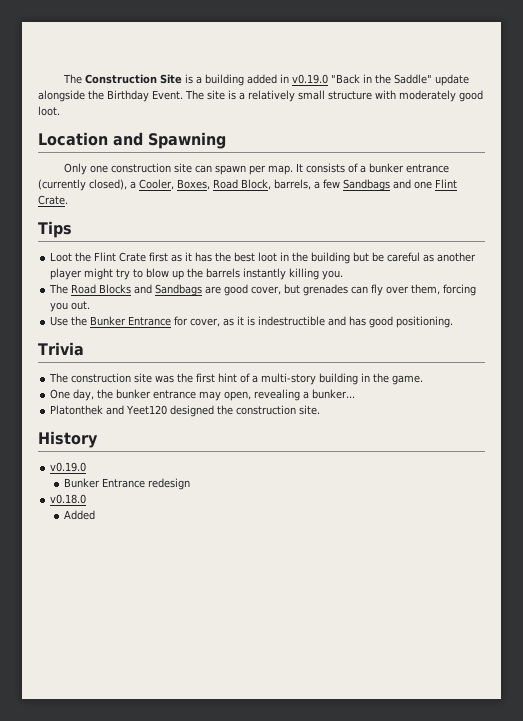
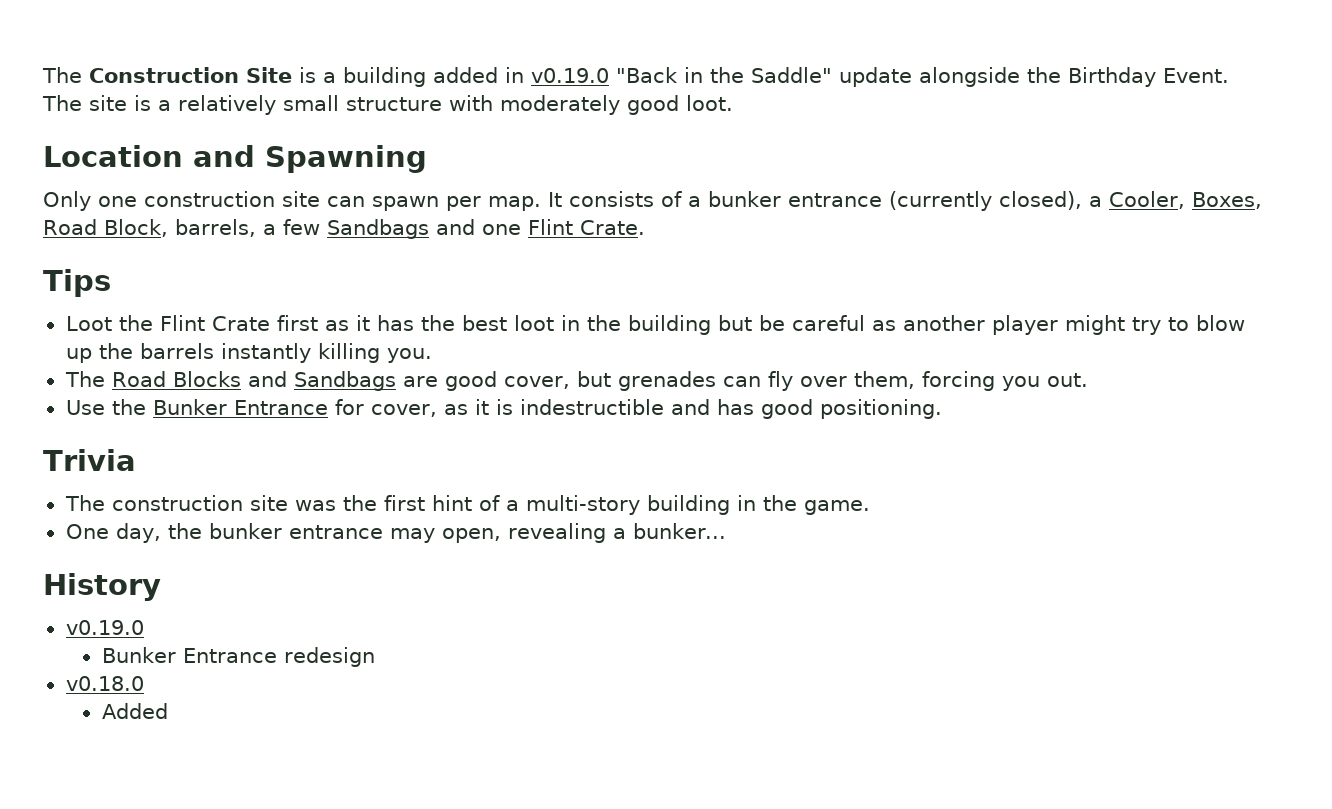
- Platonthek and Yeet120 designed the construction site.

